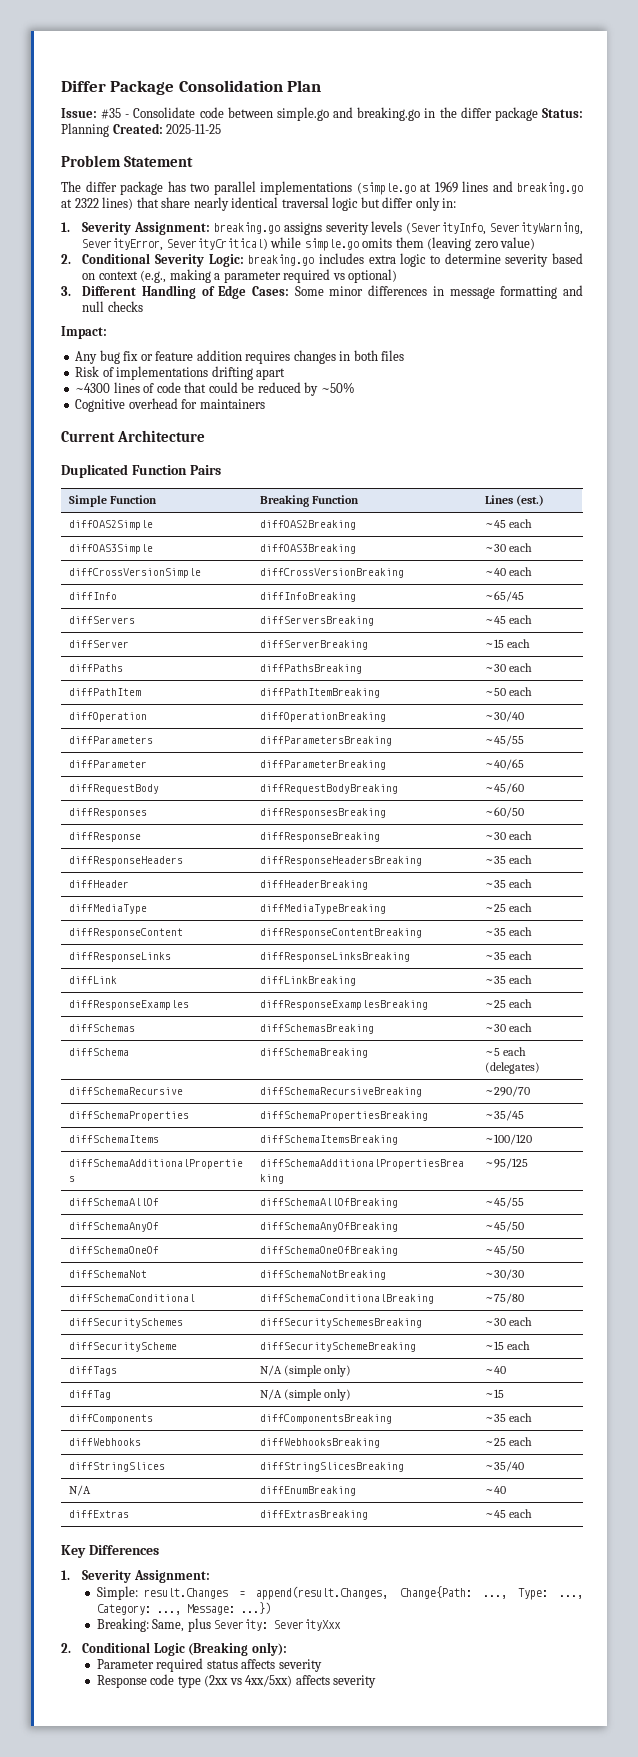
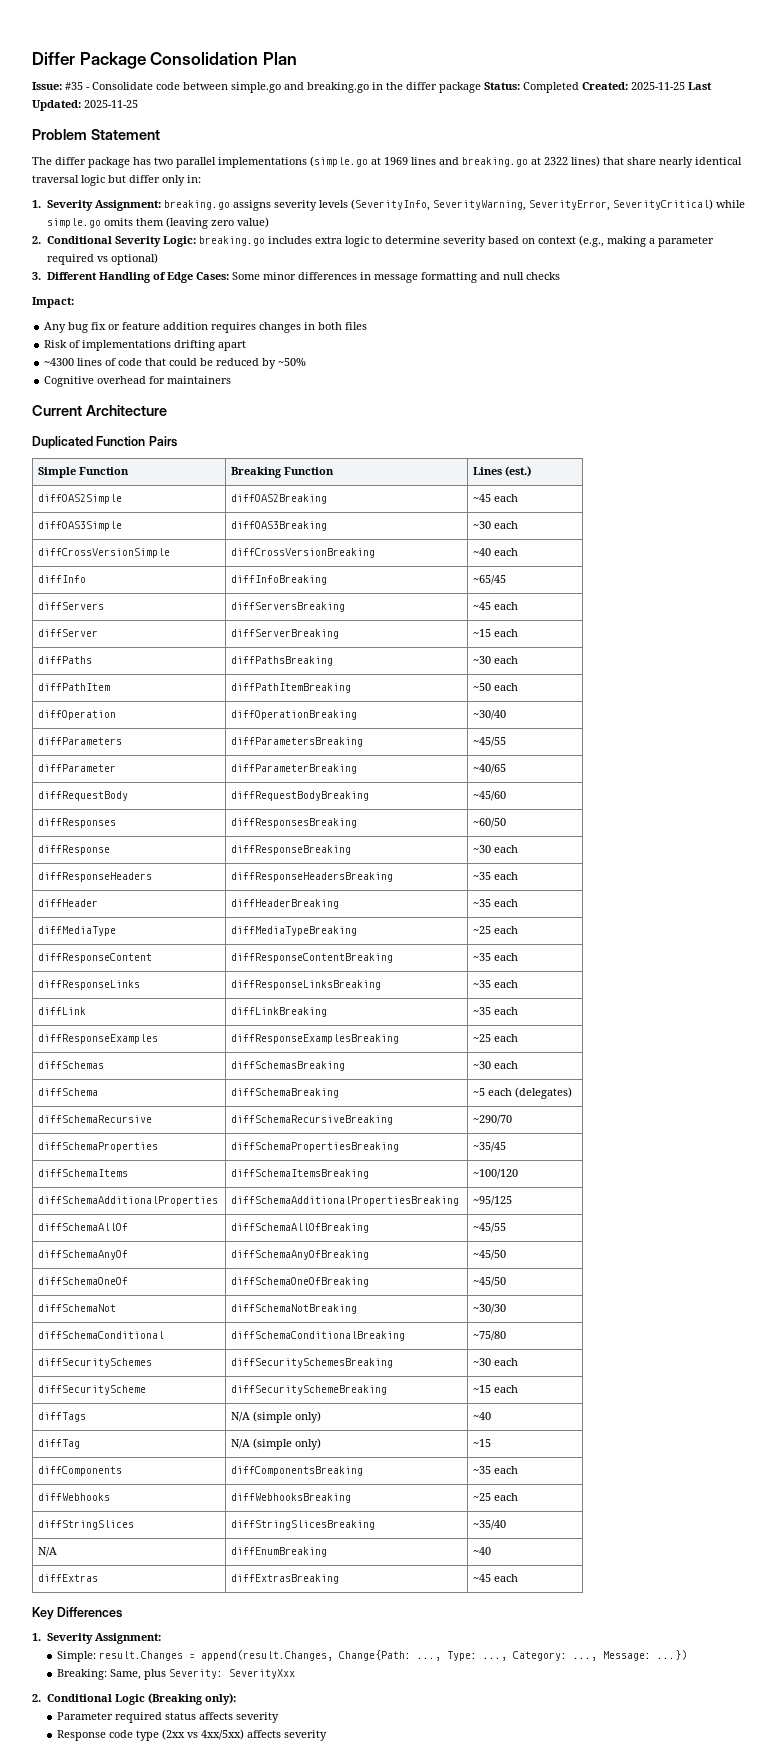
- Issue: #35 - Consolidate code between simple.go and breaking.go in the differ package Status: Planning Created: 2025-11-25
+ Issue: #35 - Consolidate code between simple.go and breaking.go in the differ package Status: Completed Created: 2025-11-25 Last Updated: 2025-11-25

